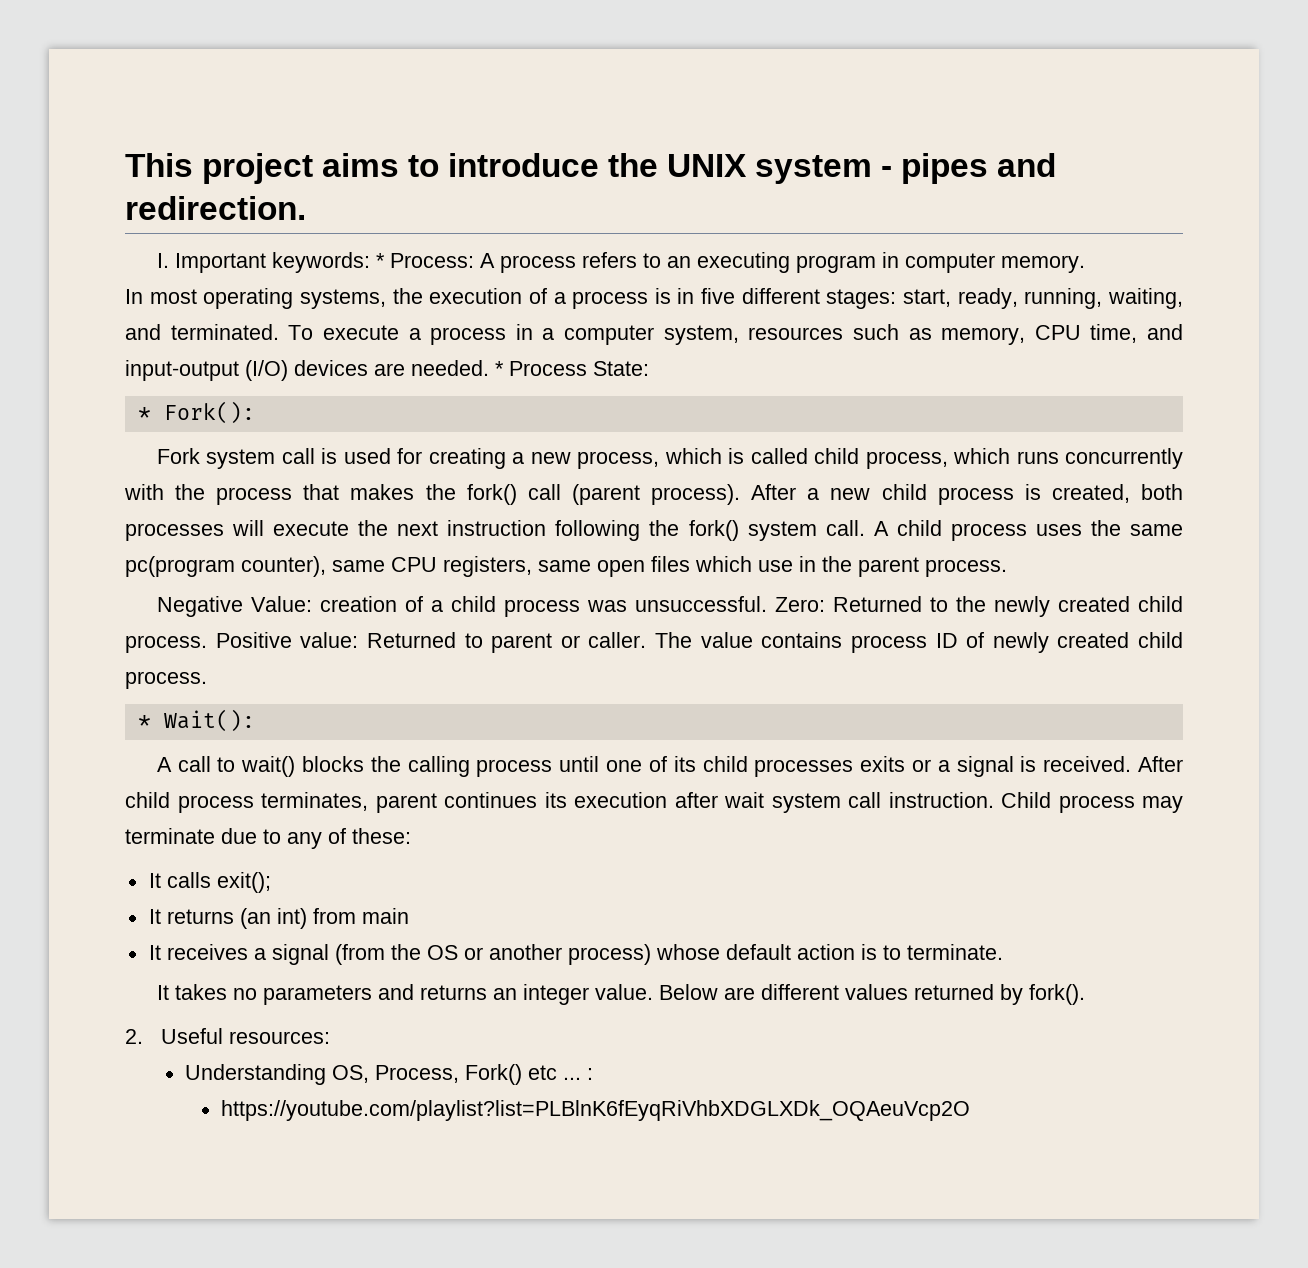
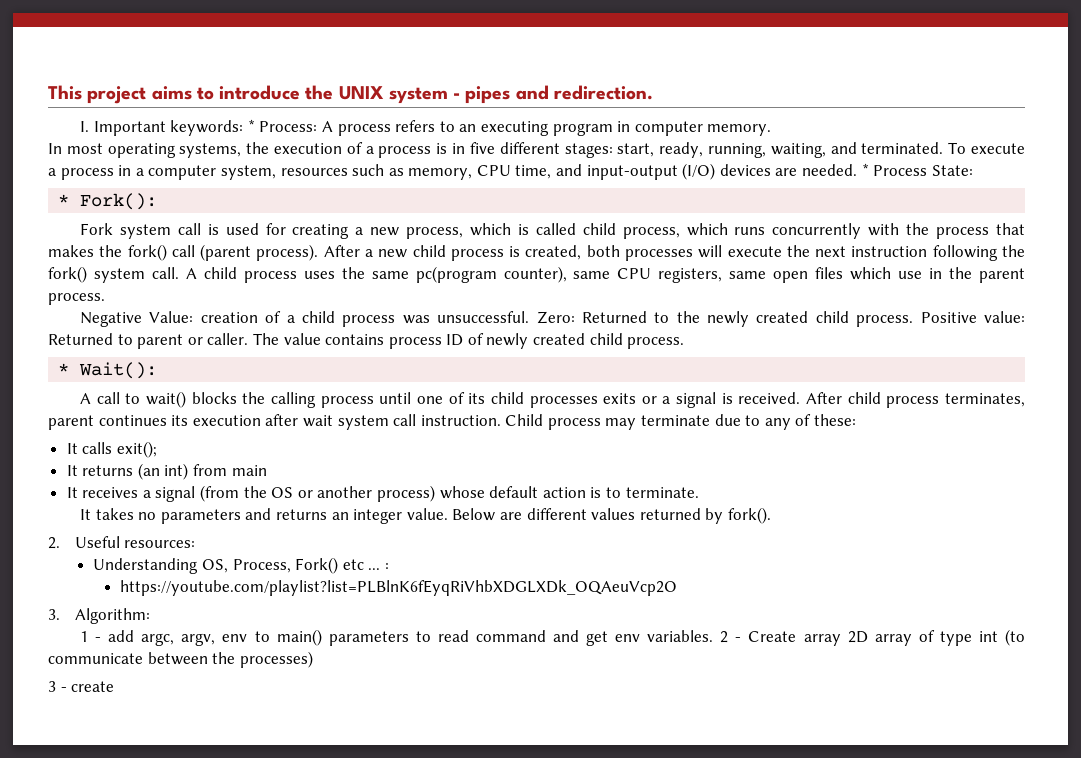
+ 3. Algorithm:
+ 1 - add argc, argv, env to main() parameters to read command and get env variables. 2 - Create array 2D array of type int (to communicate between the processes)
+ 3 - create

